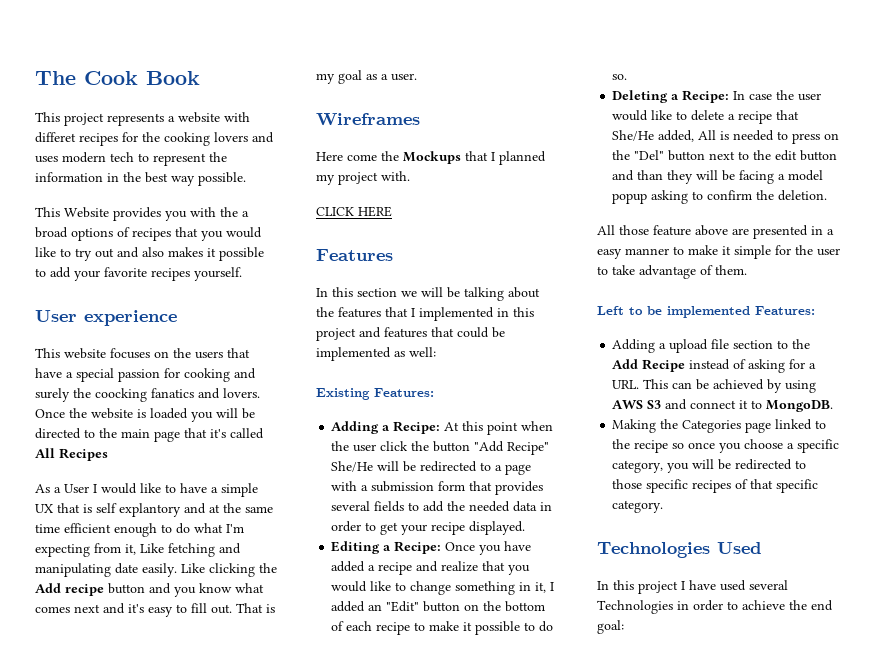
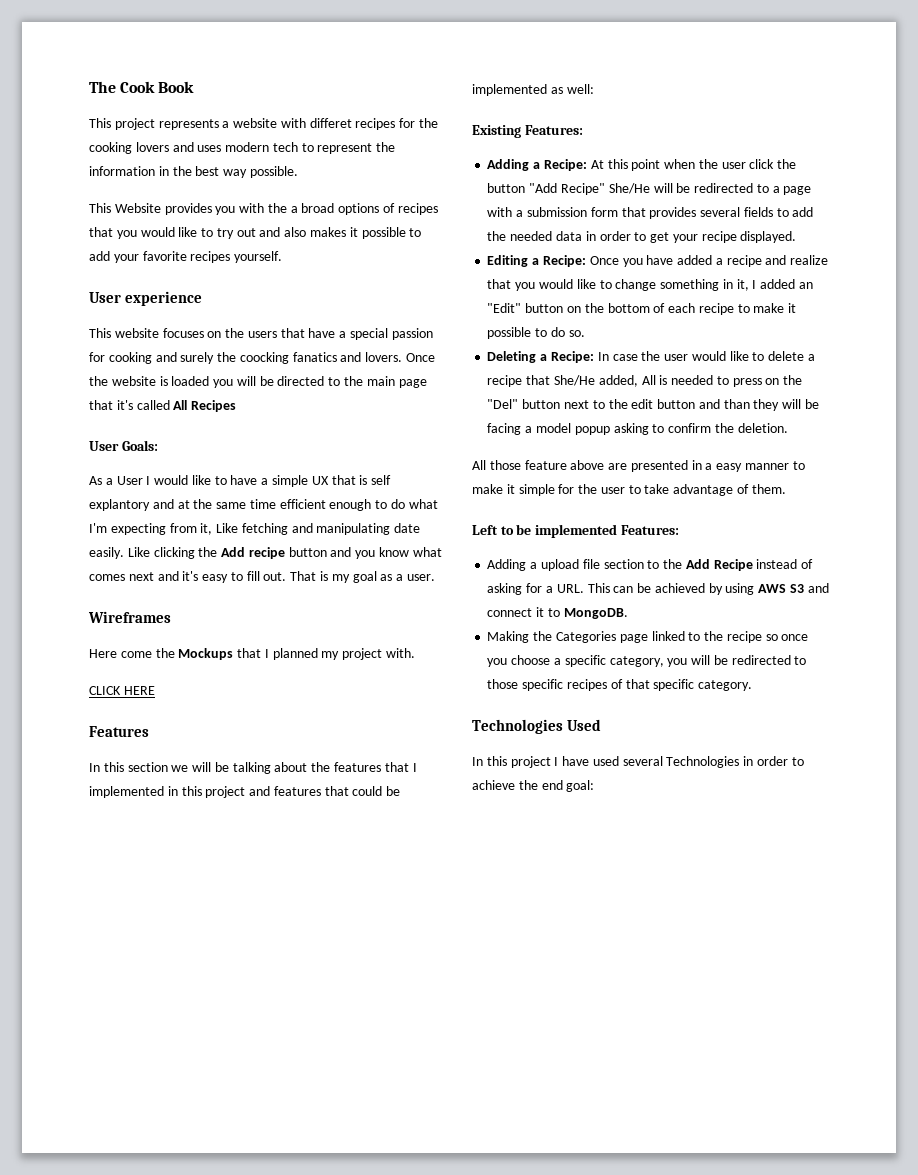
+ User Goals:

